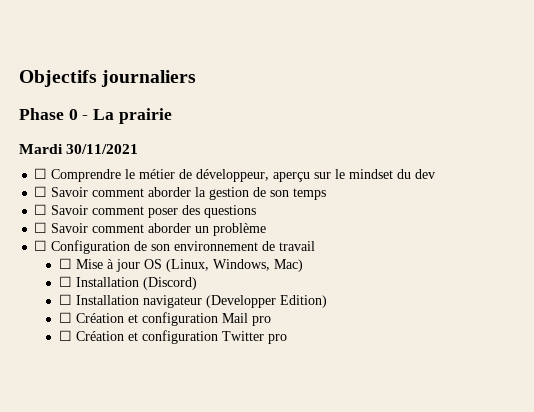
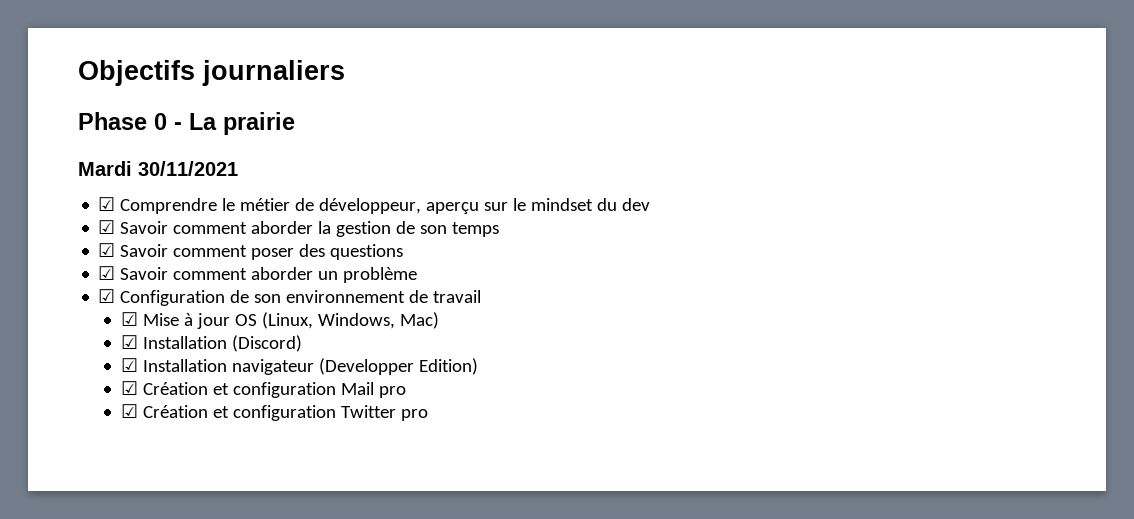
- ☐ Comprendre le métier de développeur, aperçu sur le mindset du dev
+ ☑ Comprendre le métier de développeur, aperçu sur le mindset du dev
- ☐ Savoir comment aborder la gestion de son temps
+ ☑ Savoir comment aborder la gestion de son temps
- ☐ Savoir comment poser des questions
+ ☑ Savoir comment poser des questions
- ☐ Savoir comment aborder un problème
+ ☑ Savoir comment aborder un problème
- ☐ Configuration de son environnement de travail
+ ☑ Configuration de son environnement de travail
- ☐ Mise à jour OS (Linux, Windows, Mac)
+ ☑ Mise à jour OS (Linux, Windows, Mac)
- ☐ Installation (Discord)
+ ☑ Installation (Discord)
- ☐ Installation navigateur (Developper Edition)
+ ☑ Installation navigateur (Developper Edition)
- ☐ Création et configuration Mail pro
+ ☑ Création et configuration Mail pro
- ☐ Création et configuration Twitter pro
+ ☑ Création et configuration Twitter pro

